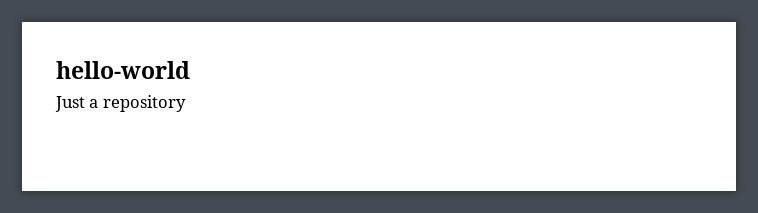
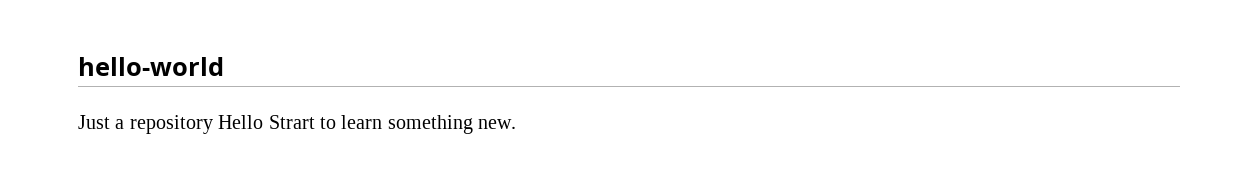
- Just a repository
+ Just a repository Hello Strart to learn something new.

